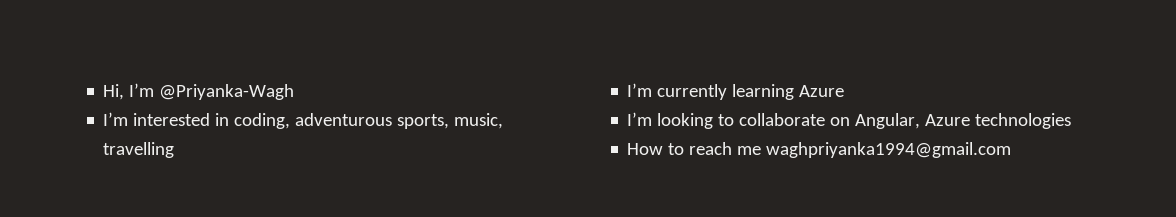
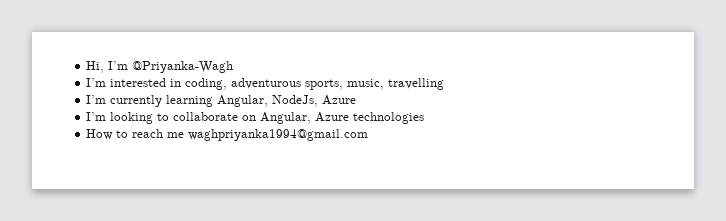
- I’m currently learning Azure
+ I’m currently learning Angular, NodeJs, Azure

